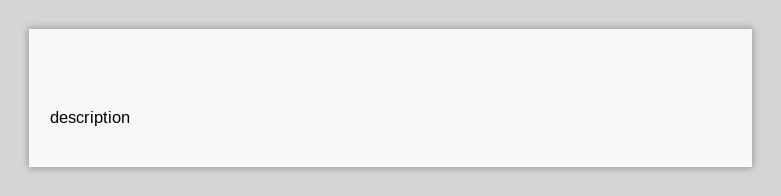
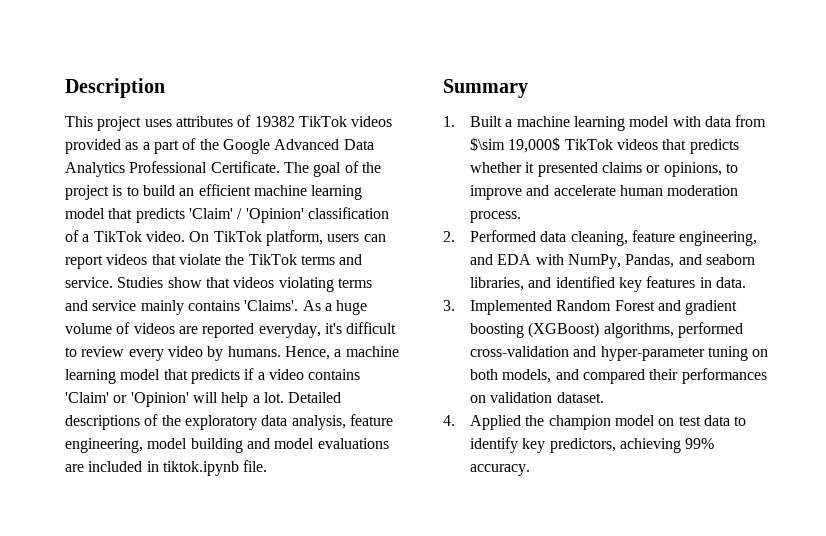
- description
+ Description
+ This project uses attributes of 19382 TikTok videos provided as a part of the Google Advanced Data Analytics Professional Certificate. The goal of the project is to build an efficient machine learning model that predicts 'Claim' / 'Opinion' classification of a TikTok video. On TikTok platform, users can report videos that violate the TikTok terms and service. Studies show that videos violating terms and service mainly contains 'Claims'. As a huge volume of videos are reported everyday, it's difficult to review every video by humans. Hence, a machine learning model that predicts if a video contains 'Claim' or 'Opinion' will help a lot. Detailed descriptions of the exploratory data analysis, feature engineering, model building and model evaluations are included in tiktok.ipynb file.
+ Summary
+ 1. Built a machine learning model with data from $\sim 19,000$ TikTok videos that predicts whether it presented claims or opinions, to improve and accelerate human moderation process.
+ 2. Performed data cleaning, feature engineering, and EDA with NumPy, Pandas, and seaborn libraries, and identified key features in data.
+ 3. Implemented Random Forest and gradient boosting (XGBoost) algorithms, performed cross-validation and hyper-parameter tuning on both models, and compared their performances on validation dataset.
+ 4. Applied the champion model on test data to identify key predictors, achieving 99% accuracy.

